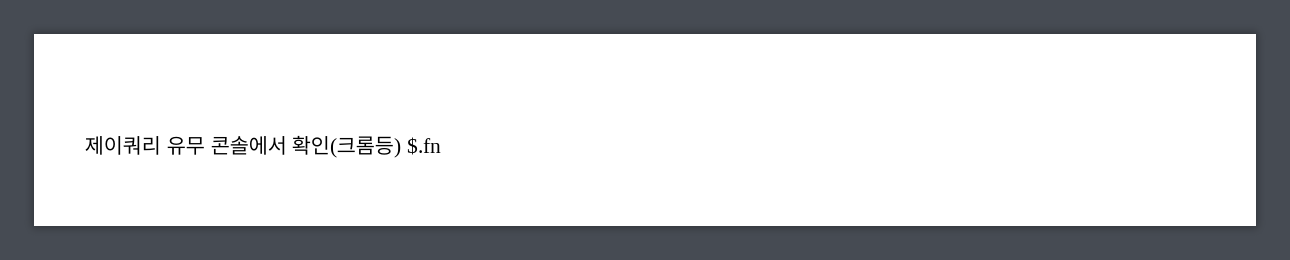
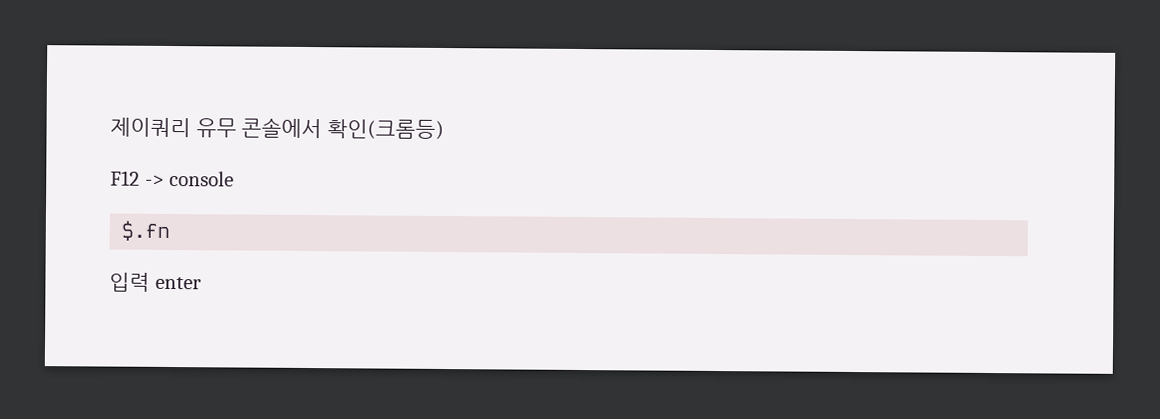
- 제이쿼리 유무 콘솔에서 확인(크롬등) $.fn
+ 제이쿼리 유무 콘솔에서 확인(크롬등)
+ F12 -> console
+ $.fn
+ 입력 enter

